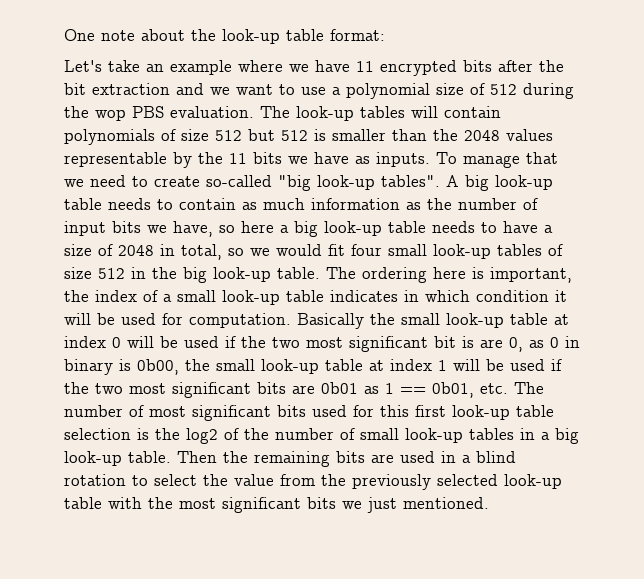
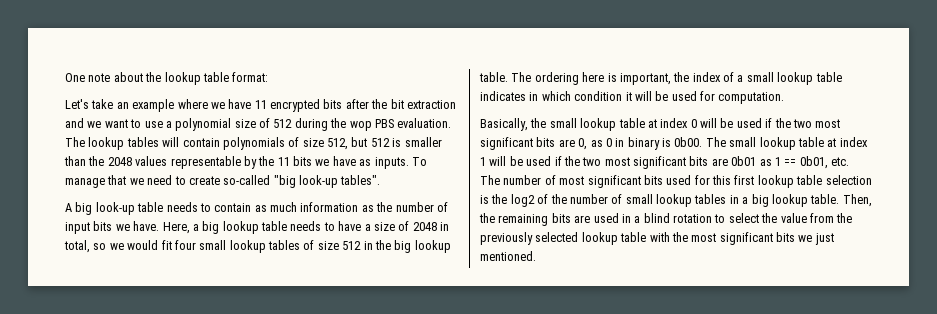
- One note about the look-up table format:
+ One note about the lookup table format:
- The look-up tables will contain polynomials of size 512 but 512 is smaller than the 2048 values representable by the 11 bits we have as inputs.
+ The lookup tables will contain polynomials of size 512, but 512 is smaller than the 2048 values representable by the 11 bits we have as inputs.
- To manage that we need to create so-called "big look-up tables". A big look-up table needs to contain as much information as the number of input bits we have, so here a big look-up table needs to have a size of 2048 in total, so we would fit four small look-up tables of size 512 in the big look-up table.
+ To manage that we need to create so-called "big look-up tables".
+ A big look-up table needs to contain as much information as the number of input bits we have. Here, a big lookup table needs to have a size of 2048 in total, so we would fit four small lookup tables of size 512 in the big lookup table.
- The ordering here is important, the index of a small look-up table indicates in which condition it will be used for computation. Basically the small look-up table at index 0 will be used if the two most significant bit is are 0, as 0 in binary is 0b00, the small look-up table at index 1 will be used if the two most significant bits are 0b01 as 1 == 0b01, etc. The number of most significant bits used for this first look-up table selection is the log2 of the number of small look-up tables in a big look-up table. Then the remaining bits are used in a blind rotation to select the value from the previously selected look-up table with the most significant bits we just mentioned.
+ The ordering here is important, the index of a small lookup table indicates in which condition it will be used for computation.
+ Basically, the small lookup table at index 0 will be used if the two most significant bits are 0, as 0 in binary is 0b00. The small lookup table at index 1 will be used if the two most significant bits are 0b01 as 1 == 0b01, etc. The number of most significant bits used for this first lookup table selection is the log2 of the number of small lookup tables in a big lookup table. Then, the remaining bits are used in a blind rotation to select the value from the previously selected lookup table with the most significant bits we just mentioned.

